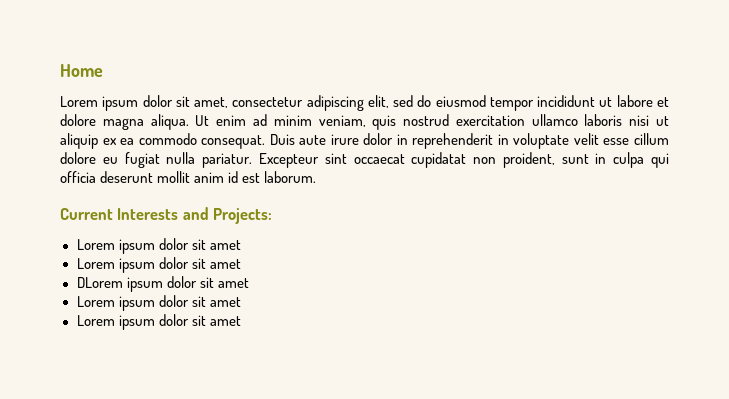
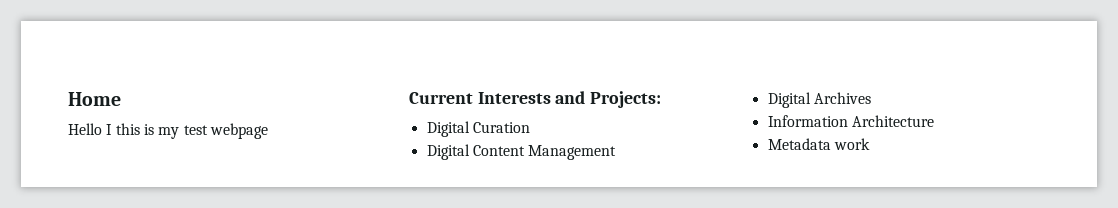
- Lorem ipsum dolor sit amet, consectetur adipiscing elit, sed do eiusmod tempor incididunt ut labore et dolore magna aliqua. Ut enim ad minim veniam, quis nostrud exercitation ullamco laboris nisi ut aliquip ex ea commodo consequat. Duis aute irure dolor in reprehenderit in voluptate velit esse cillum dolore eu fugiat nulla pariatur. Excepteur sint occaecat cupidatat non proident, sunt in culpa qui officia deserunt mollit anim id est laborum.
+ Hello I this is my test webpage
  Current Interests and Projects:
- Lorem ipsum dolor sit amet
- Lorem ipsum dolor sit amet
- DLorem ipsum dolor sit amet
- Lorem ipsum dolor sit amet
- Lorem ipsum dolor sit amet
+ Digital Curation
+ Digital Content Management
+ Digital Archives
+ Information Architecture
+ Metadata work

